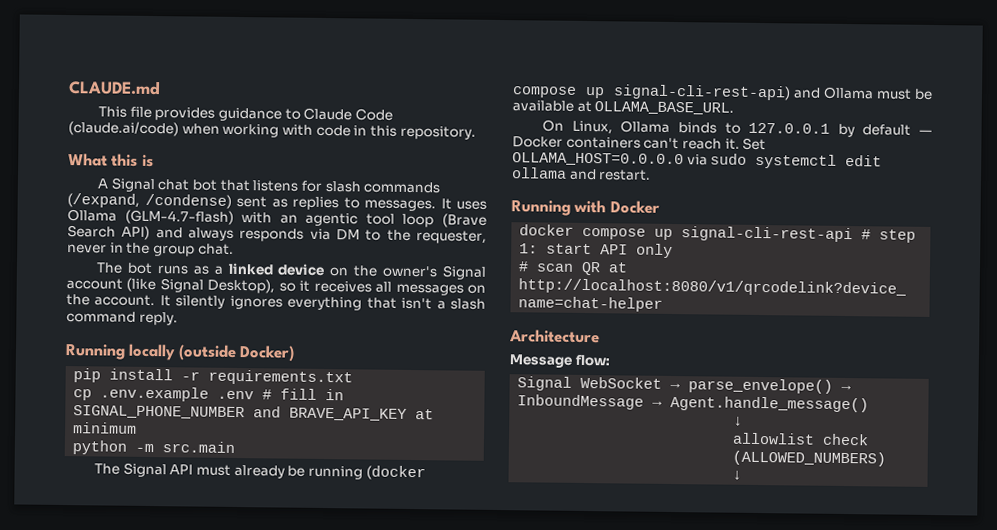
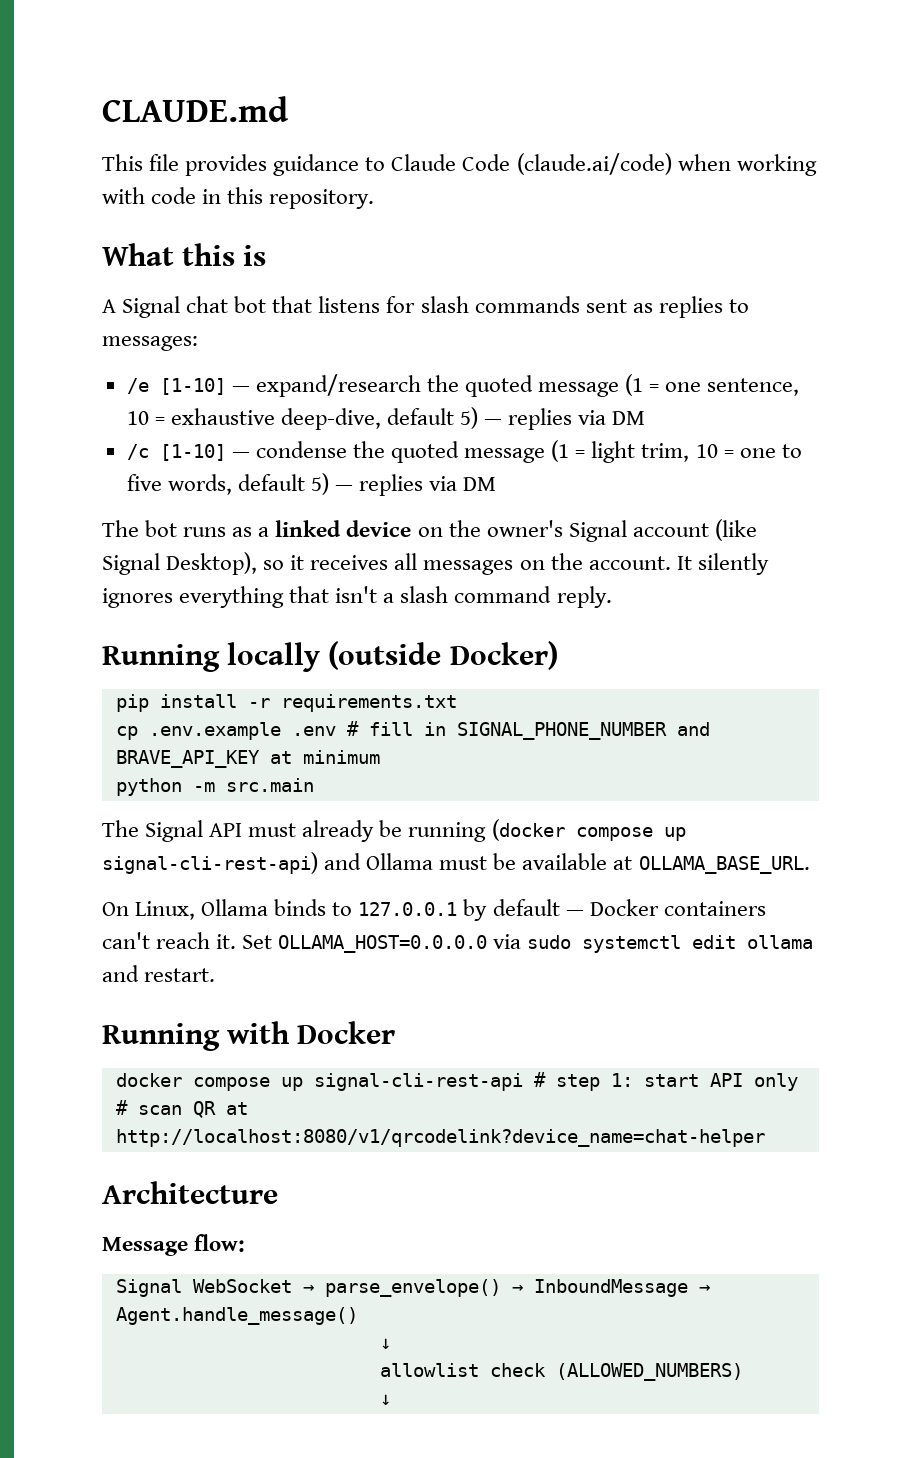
- A Signal chat bot that listens for slash commands (/expand, /condense) sent as replies to messages. It uses Ollama (GLM-4.7-flash) with an agentic tool loop (Brave Search API) and always responds via DM to the requester, never in the group chat.
+ A Signal chat bot that listens for slash commands sent as replies to messages:
+ /e [1-10] — expand/research the quoted message (1 = one sentence, 10 = exhaustive deep-dive, default 5) — replies via DM
+ /c [1-10] — condense the quoted message (1 = light trim, 10 = one to five words, default 5) — replies via DM

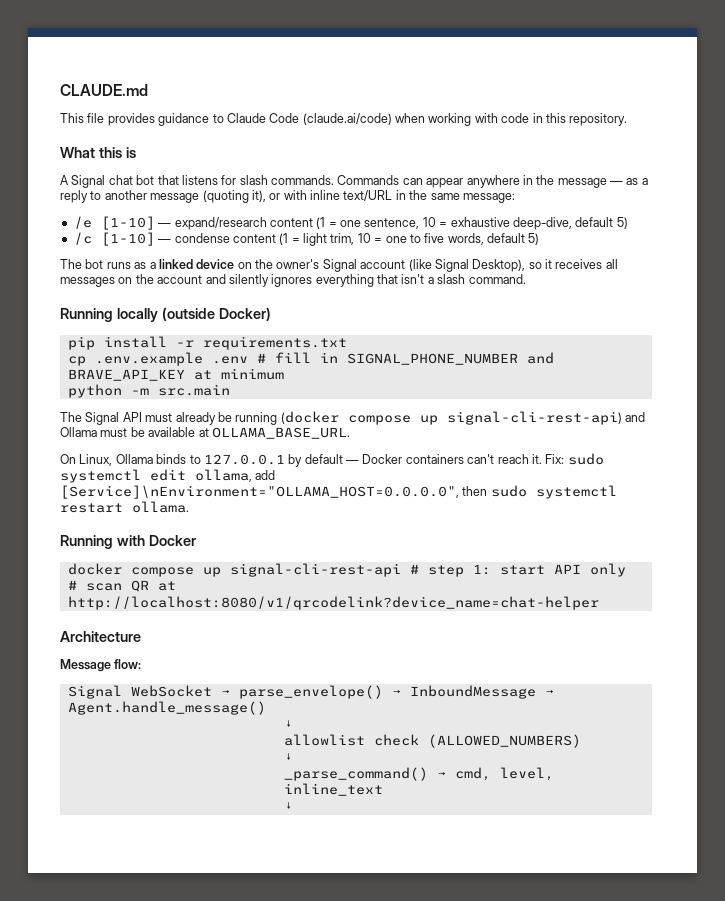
- A Signal chat bot that listens for slash commands sent as replies to messages:
+ A Signal chat bot that listens for slash commands. Commands can appear anywhere in the message — as a reply to another message (quoting it), or with inline text/URL in the same message:
- /e [1-10] — expand/research the quoted message (1 = one sentence, 10 = exhaustive deep-dive, default 5) — replies via DM
+ /e [1-10] — expand/research content (1 = one sentence, 10 = exhaustive deep-dive, default 5)
- /c [1-10] — condense the quoted message (1 = light trim, 10 = one to five words, default 5) — replies via DM
+ /c [1-10] — condense content (1 = light trim, 10 = one to five words, default 5)
- The bot runs as a linked device on the owner's Signal account (like Signal Desktop), so it receives all messages on the account. It silently ignores everything that isn't a slash command reply.
+ The bot runs as a linked device on the owner's Signal account (like Signal Desktop), so it receives all messages on the account and silently ignores everything that isn't a slash command.
- Set OLLAMA_HOST=0.0.0.0 via sudo systemctl edit ollama and restart.
+ Fix: sudo systemctl edit ollama, add [Service]\nEnvironment="OLLAMA_HOST=0.0.0.0", then sudo systemctl restart ollama.
+ _parse_command() → cmd, level, inline_text
+ ↓

